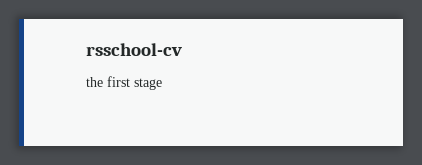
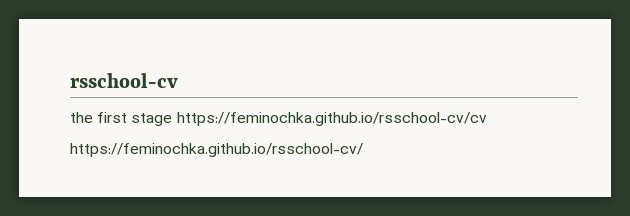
- the first stage
+ the first stage https://feminochka.github.io/rsschool-cv/cv
+ https://feminochka.github.io/rsschool-cv/

